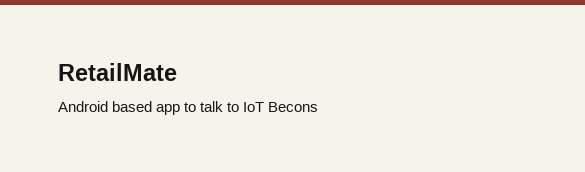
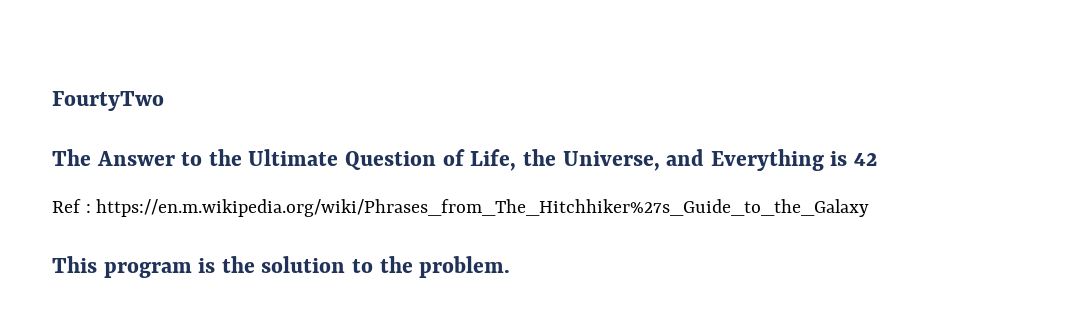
- RetailMate
- Android based app to talk to IoT Becons
+ FourtyTwo
+ The Answer to the Ultimate Question of Life, the Universe, and Everything is 42
+ Ref : https://en.m.wikipedia.org/wiki/Phrases_from_The_Hitchhiker%27s_Guide_to_the_Galaxy
+ This program is the solution to the problem.

